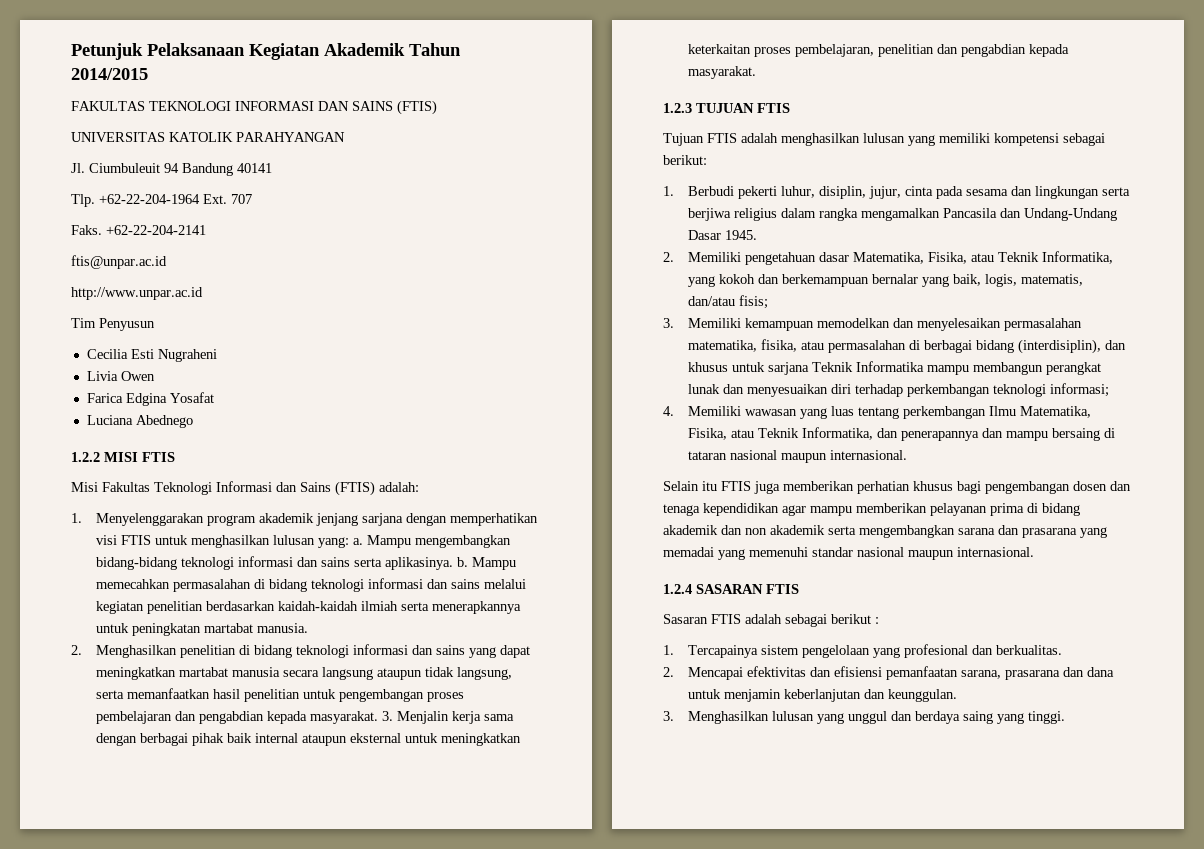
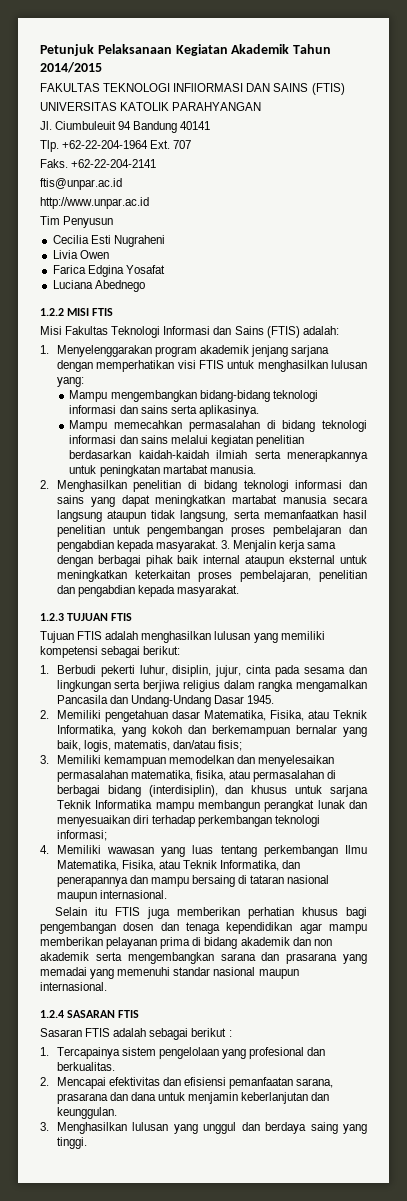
- FAKULTAS TEKNOLOGI INFORMASI DAN SAINS (FTIS)
+ FAKULTAS TEKNOLOGI INFllORMASI DAN SAINS (FTIS)
- 1. Menyelenggarakan program akademik jenjang sarjana dengan memperhatikan visi FTIS untuk menghasilkan lulusan yang: a. Mampu mengembangkan bidang-bidang teknologi informasi dan sains serta aplikasinya. b. Mampu memecahkan permasalahan di bidang teknologi informasi dan sains melalui kegiatan penelitian berdasarkan kaidah-kaidah ilmiah serta menerapkannya untuk peningkatan martabat manusia.
+ 1. Menyelenggarakan program akademik jenjang sarjana dengan memperhatikan visi FTIS untuk menghasilkan lulusan yang:
+ Mampu mengembangkan bidang-bidang teknologi informasi dan sains serta aplikasinya.
+ Mampu memecahkan permasalahan di bidang teknologi informasi dan sains melalui kegiatan penelitian berdasarkan kaidah-kaidah ilmiah serta menerapkannya untuk peningkatan martabat manusia.

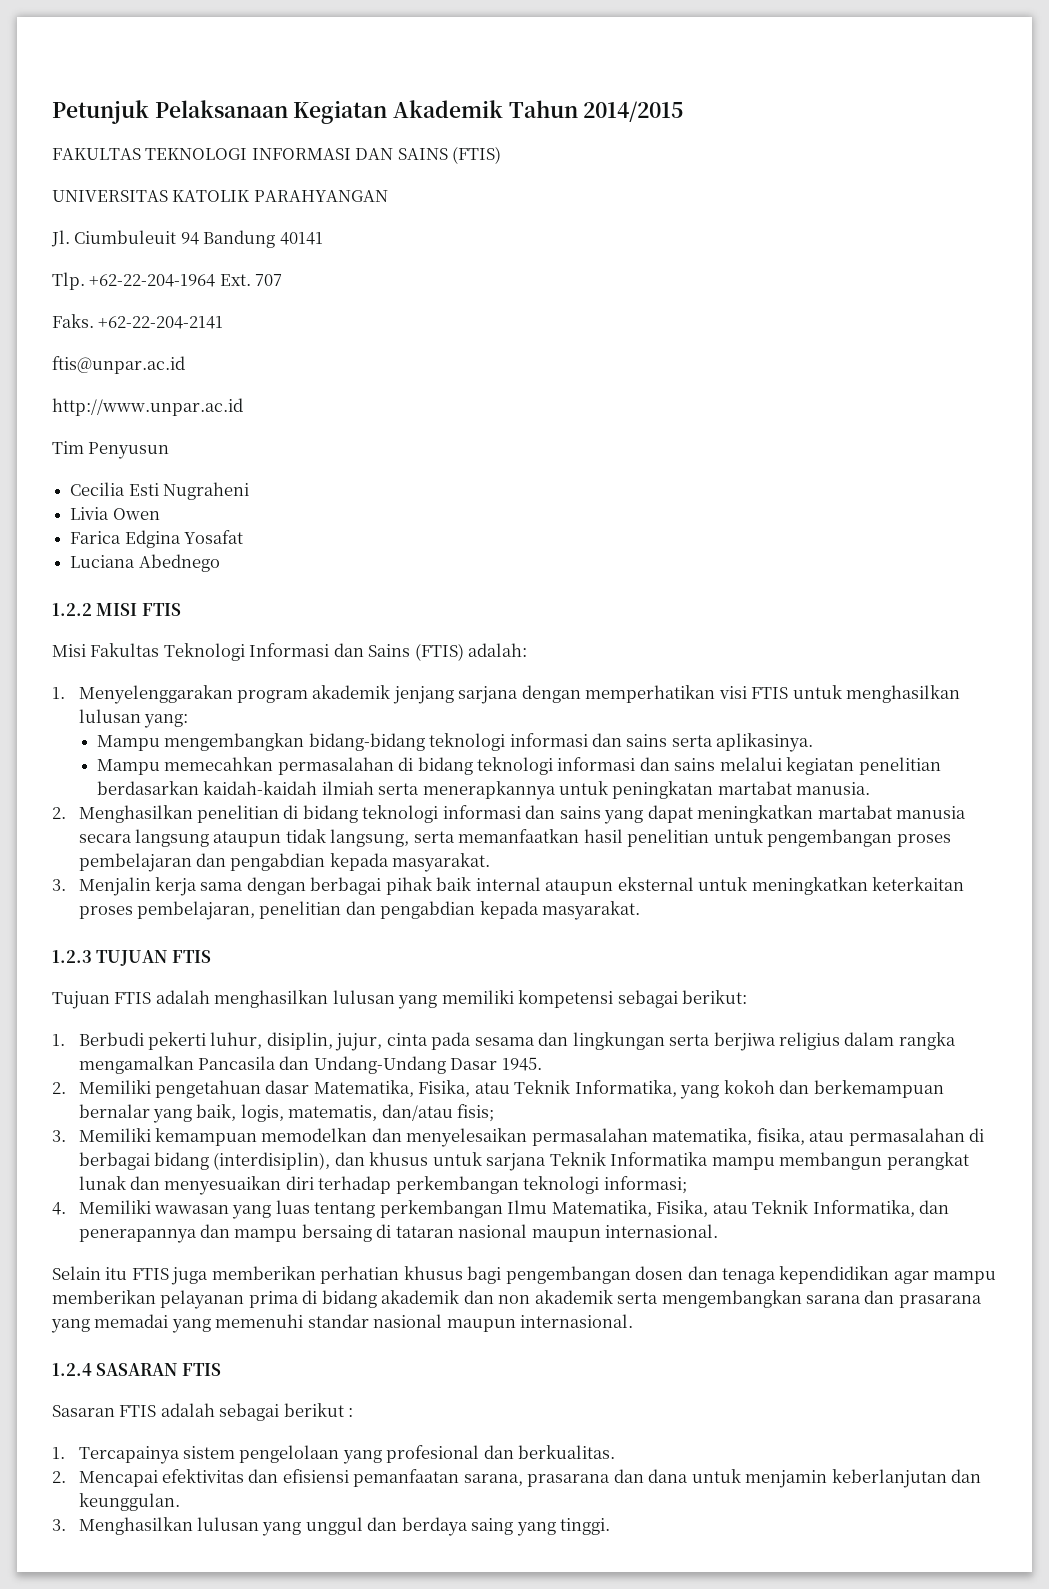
- FAKULTAS TEKNOLOGI INFllORMASI DAN SAINS (FTIS)
+ FAKULTAS TEKNOLOGI INFORMASI DAN SAINS (FTIS)
- 2. Menghasilkan penelitian di bidang teknologi informasi dan sains yang dapat meningkatkan martabat manusia secara langsung ataupun tidak langsung, serta memanfaatkan hasil penelitian untuk pengembangan proses pembelajaran dan pengabdian kepada masyarakat. 3. Menjalin kerja sama dengan berbagai pihak baik internal ataupun eksternal untuk meningkatkan keterkaitan proses pembelajaran, penelitian dan pengabdian kepada masyarakat.
+ 2. Menghasilkan penelitian di bidang teknologi informasi dan sains yang dapat meningkatkan martabat manusia secara langsung ataupun tidak langsung, serta memanfaatkan hasil penelitian untuk pengembangan proses pembelajaran dan pengabdian kepada masyarakat.
+ 3. Menjalin kerja sama dengan berbagai pihak baik internal ataupun eksternal untuk meningkatkan keterkaitan proses pembelajaran, penelitian dan pengabdian kepada masyarakat.

